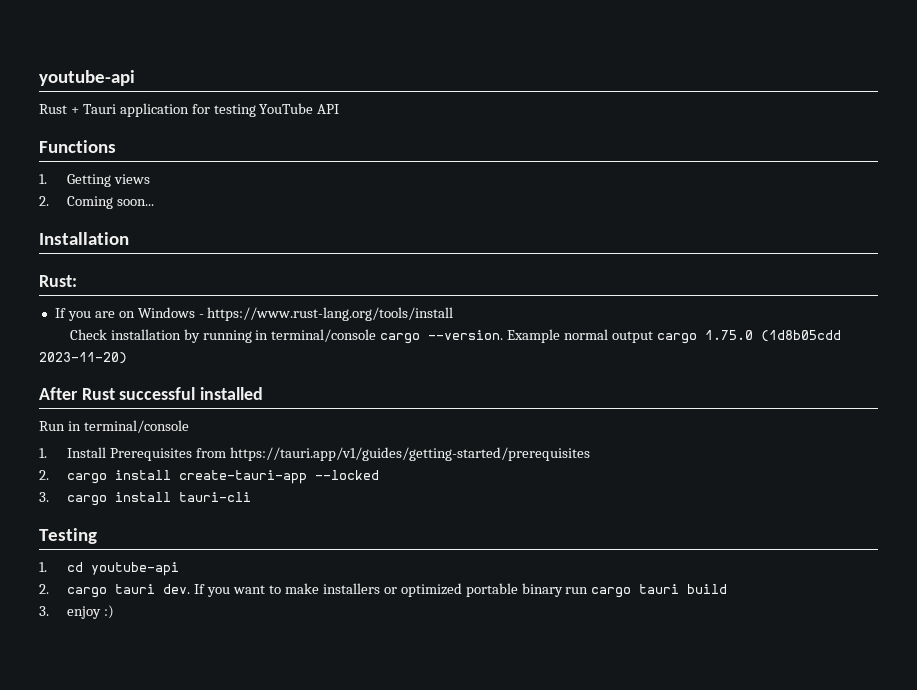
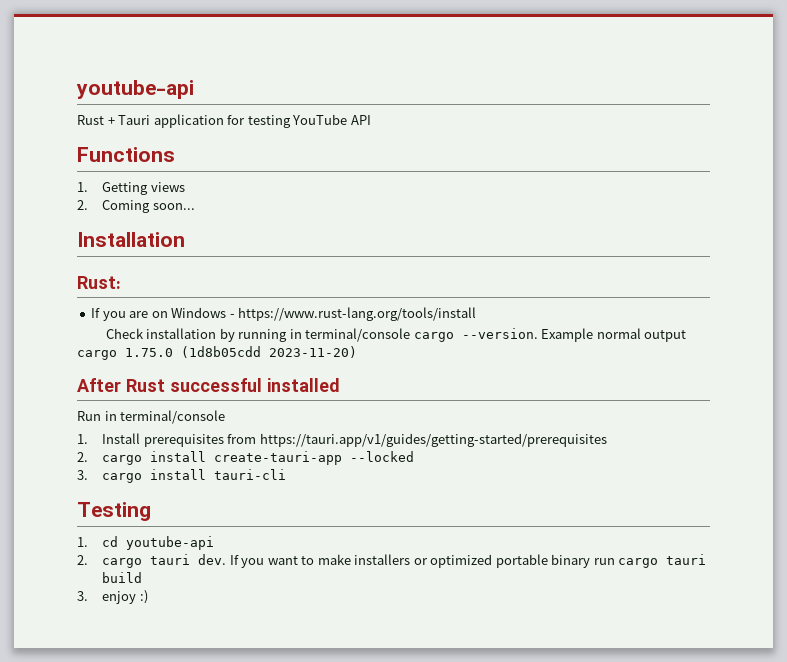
- 1. Install Prerequisites from https://tauri.app/v1/guides/getting-started/prerequisites
+ 1. Install prerequisites from https://tauri.app/v1/guides/getting-started/prerequisites

